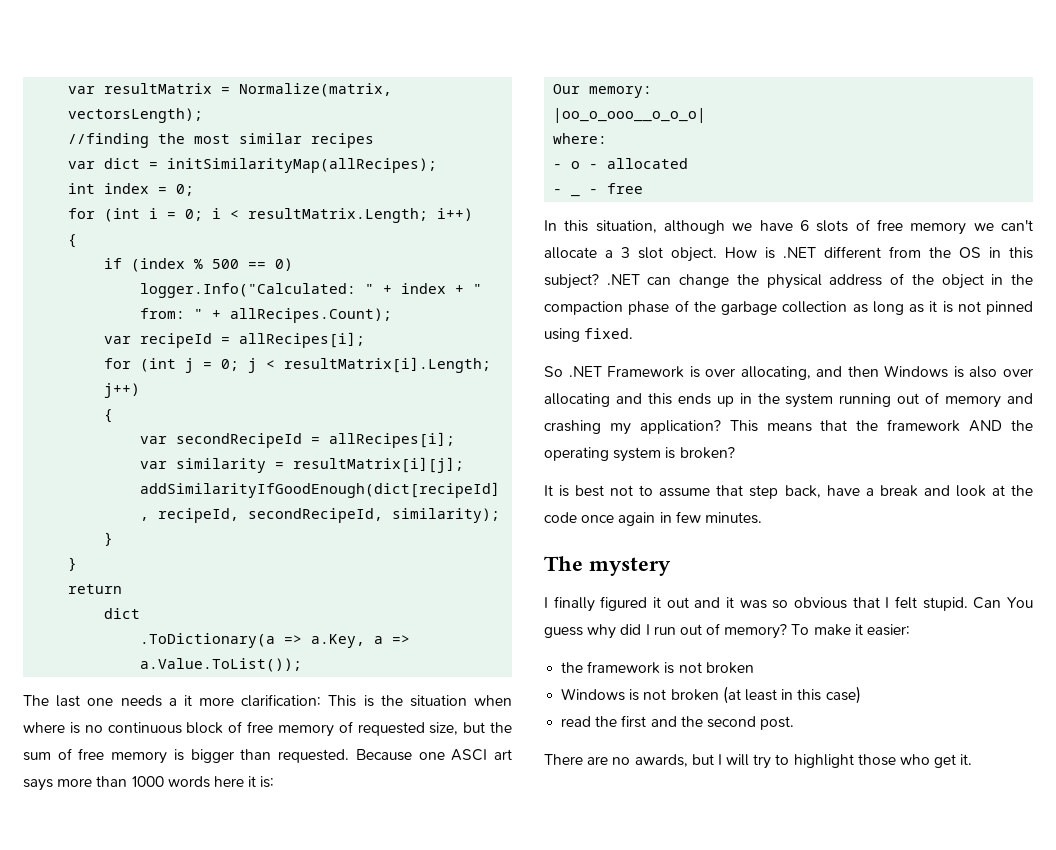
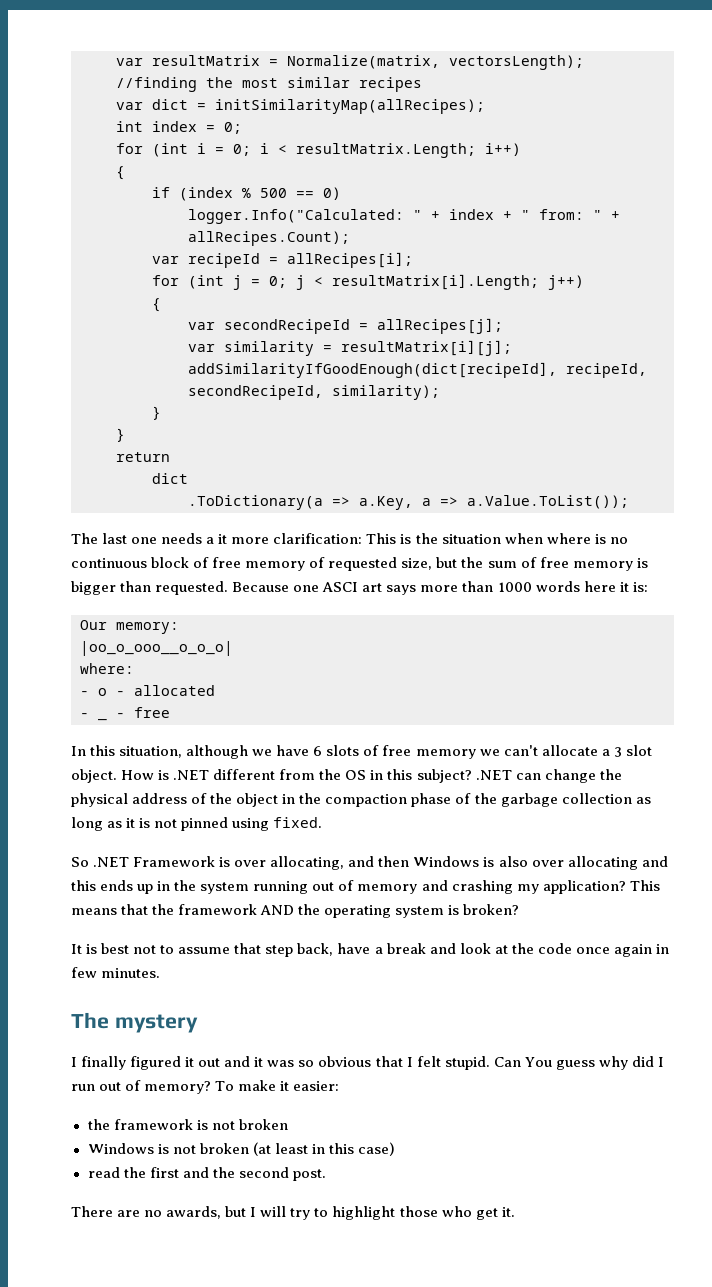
- var secondRecipeId = allRecipes[i];
+ var secondRecipeId = allRecipes[j];

